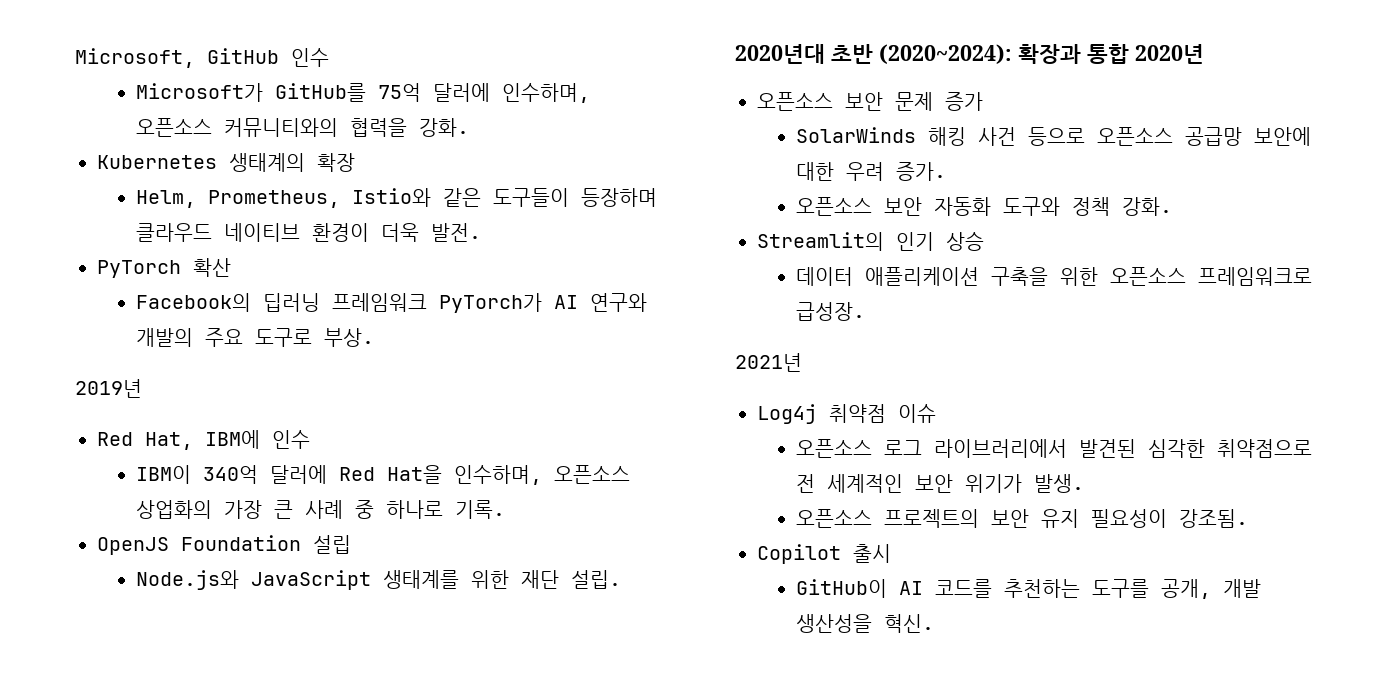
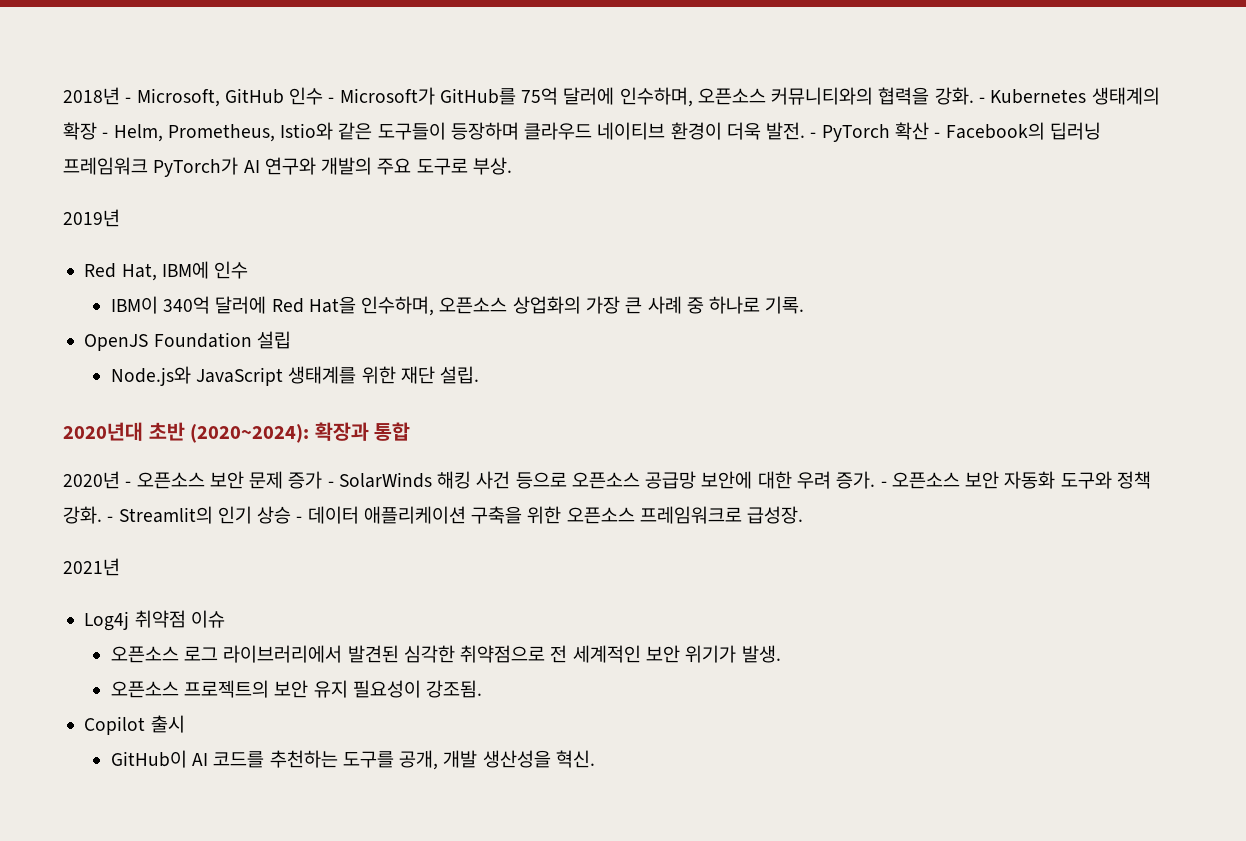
- Microsoft, GitHub 인수
- Microsoft가 GitHub를 75억 달러에 인수하며, 오픈소스 커뮤니티와의 협력을 강화.
- Kubernetes 생태계의 확장
- Helm, Prometheus, Istio와 같은 도구들이 등장하며 클라우드 네이티브 환경이 더욱 발전.
- PyTorch 확산
- Facebook의 딥러닝 프레임워크 PyTorch가 AI 연구와 개발의 주요 도구로 부상.
+ 2018년 - Microsoft, GitHub 인수 - Microsoft가 GitHub를 75억 달러에 인수하며, 오픈소스 커뮤니티와의 협력을 강화. - Kubernetes 생태계의 확장 - Helm, Prometheus, Istio와 같은 도구들이 등장하며 클라우드 네이티브 환경이 더욱 발전. - PyTorch 확산 - Facebook의 딥러닝 프레임워크 PyTorch가 AI 연구와 개발의 주요 도구로 부상.
- 2020년대 초반 (2020~2024): 확장과 통합 2020년
- 오픈소스 보안 문제 증가
- SolarWinds 해킹 사건 등으로 오픈소스 공급망 보안에 대한 우려 증가.
- 오픈소스 보안 자동화 도구와 정책 강화.
- Streamlit의 인기 상승
- 데이터 애플리케이션 구축을 위한 오픈소스 프레임워크로 급성장.
+ 2020년대 초반 (2020~2024): 확장과 통합
+ 2020년 - 오픈소스 보안 문제 증가 - SolarWinds 해킹 사건 등으로 오픈소스 공급망 보안에 대한 우려 증가. - 오픈소스 보안 자동화 도구와 정책 강화. - Streamlit의 인기 상승 - 데이터 애플리케이션 구축을 위한 오픈소스 프레임워크로 급성장.

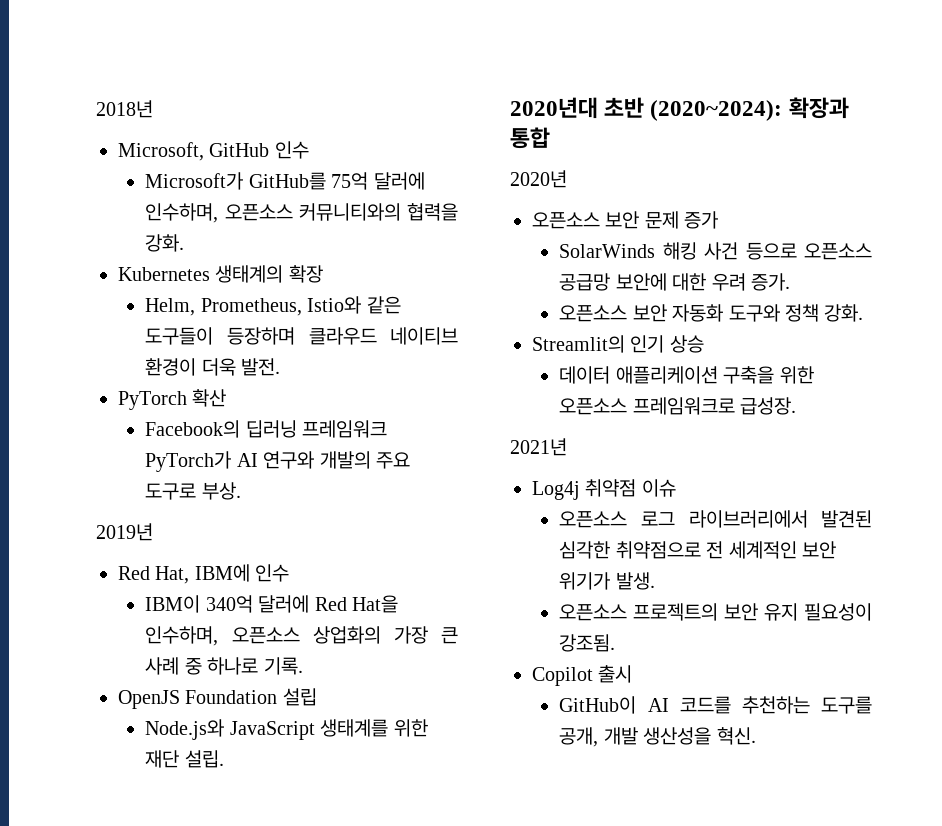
- 2018년 - Microsoft, GitHub 인수 - Microsoft가 GitHub를 75억 달러에 인수하며, 오픈소스 커뮤니티와의 협력을 강화. - Kubernetes 생태계의 확장 - Helm, Prometheus, Istio와 같은 도구들이 등장하며 클라우드 네이티브 환경이 더욱 발전. - PyTorch 확산 - Facebook의 딥러닝 프레임워크 PyTorch가 AI 연구와 개발의 주요 도구로 부상.
+ 2018년
+ Microsoft, GitHub 인수
+ Microsoft가 GitHub를 75억 달러에 인수하며, 오픈소스 커뮤니티와의 협력을 강화.
+ Kubernetes 생태계의 확장
+ Helm, Prometheus, Istio와 같은 도구들이 등장하며 클라우드 네이티브 환경이 더욱 발전.
+ PyTorch 확산
+ Facebook의 딥러닝 프레임워크 PyTorch가 AI 연구와 개발의 주요 도구로 부상.
- 2020년 - 오픈소스 보안 문제 증가 - SolarWinds 해킹 사건 등으로 오픈소스 공급망 보안에 대한 우려 증가. - 오픈소스 보안 자동화 도구와 정책 강화. - Streamlit의 인기 상승 - 데이터 애플리케이션 구축을 위한 오픈소스 프레임워크로 급성장.
+ 2020년
+ 오픈소스 보안 문제 증가
+ SolarWinds 해킹 사건 등으로 오픈소스 공급망 보안에 대한 우려 증가.
+ 오픈소스 보안 자동화 도구와 정책 강화.
+ Streamlit의 인기 상승
+ 데이터 애플리케이션 구축을 위한 오픈소스 프레임워크로 급성장.

